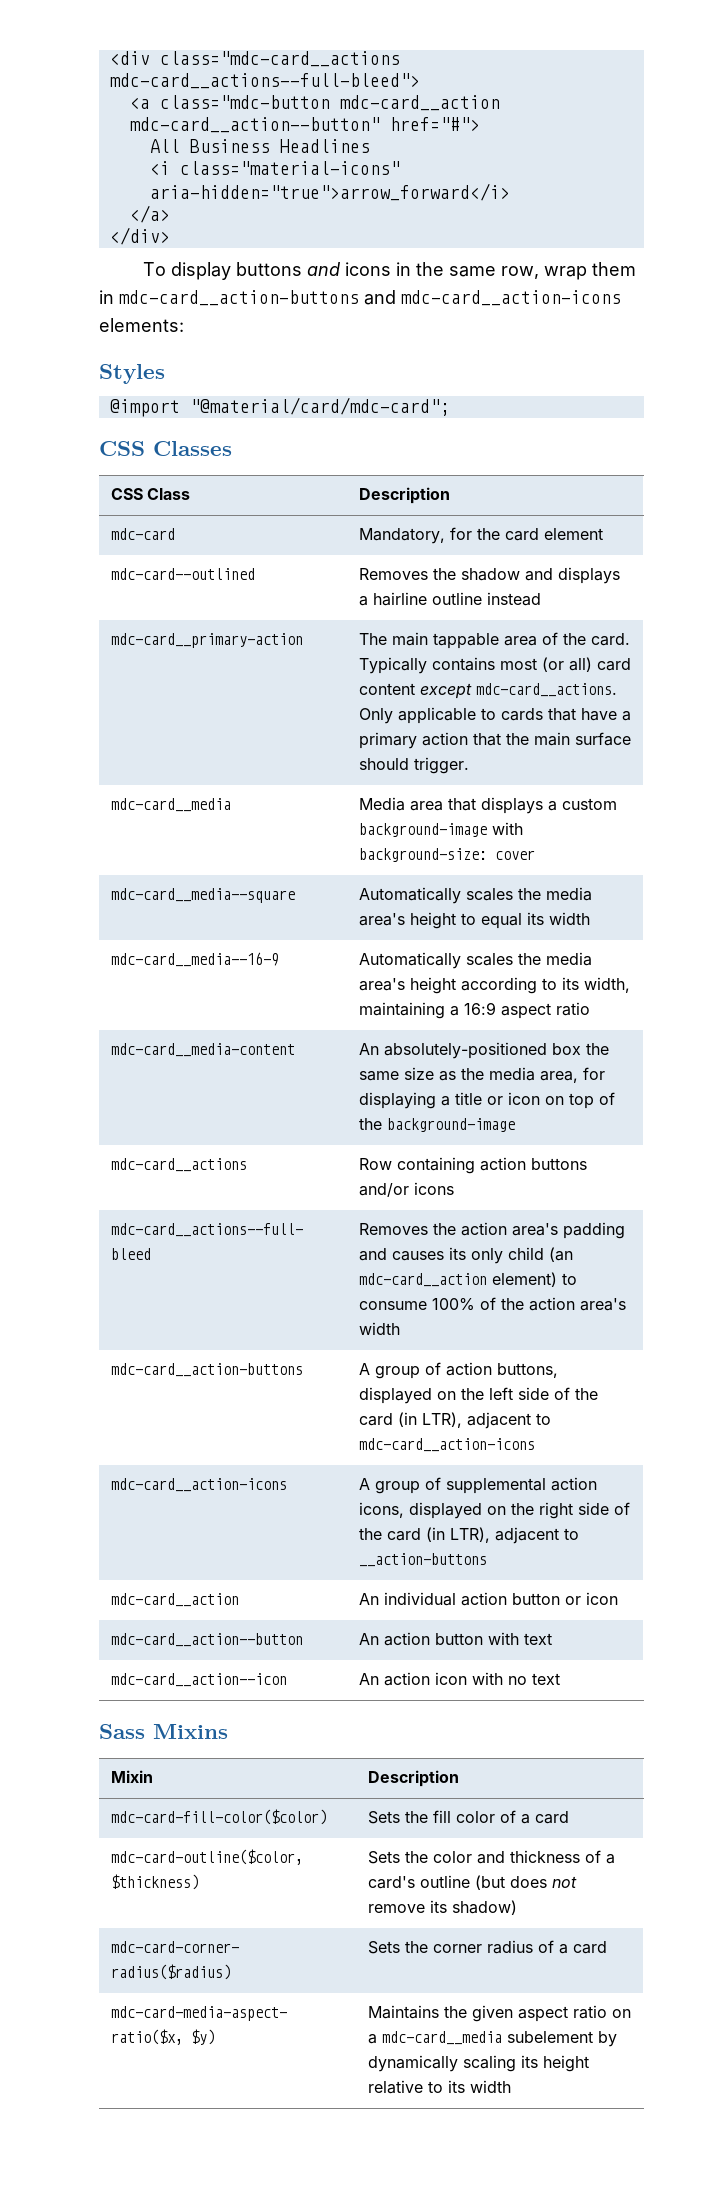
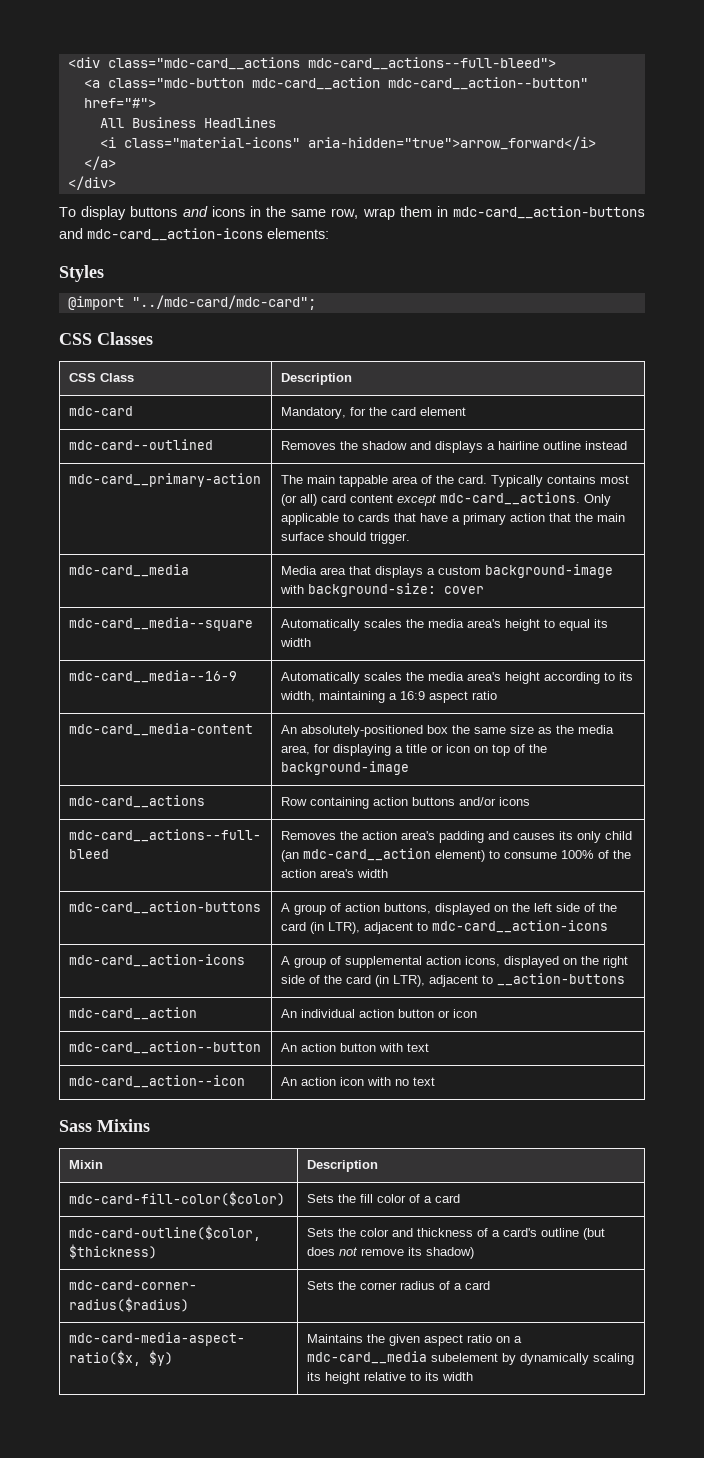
- @import "@material/card/mdc-card";
+ @import "../mdc-card/mdc-card";

